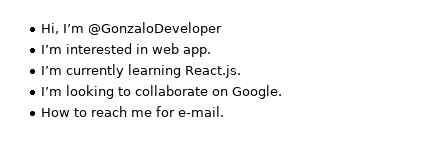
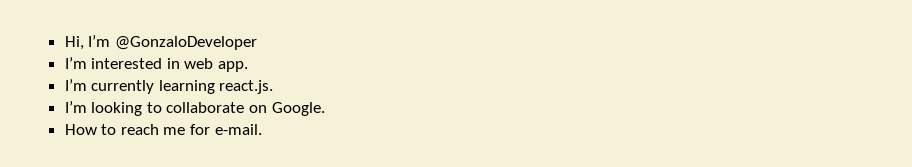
- I’m currently learning React.js.
+ I’m currently learning react.js.

